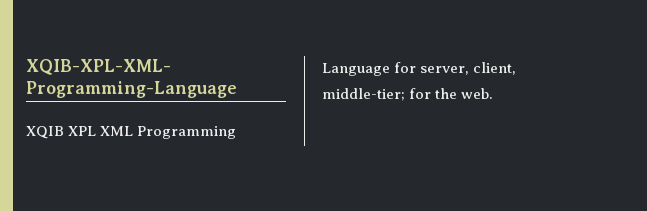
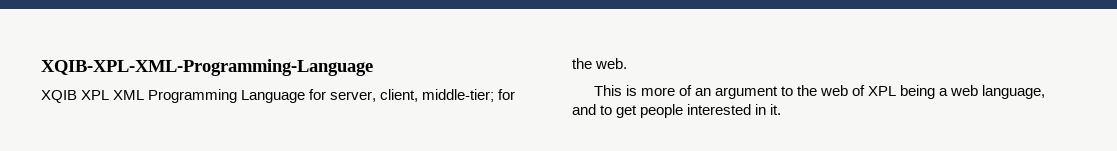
+ This is more of an argument to the web of XPL being a web language, and to get people interested in it.

